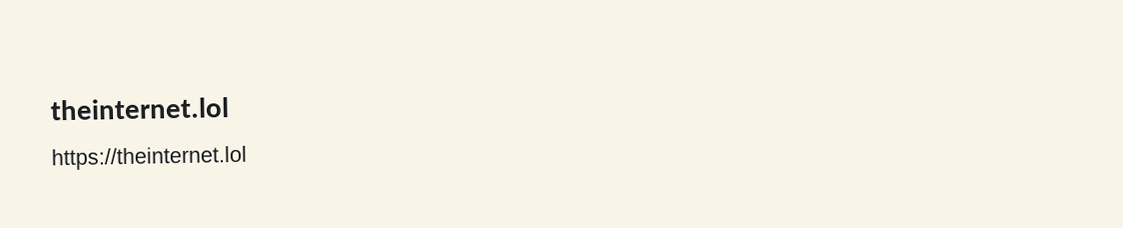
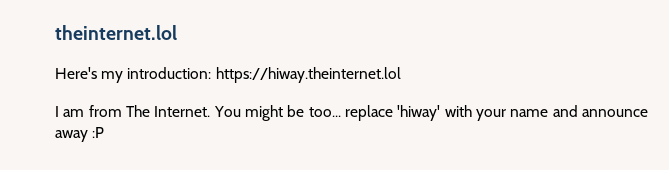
- https://theinternet.lol
+ Here's my introduction: https://hiway.theinternet.lol
+ I am from The Internet. You might be too... replace 'hiway' with your name and announce away :P

